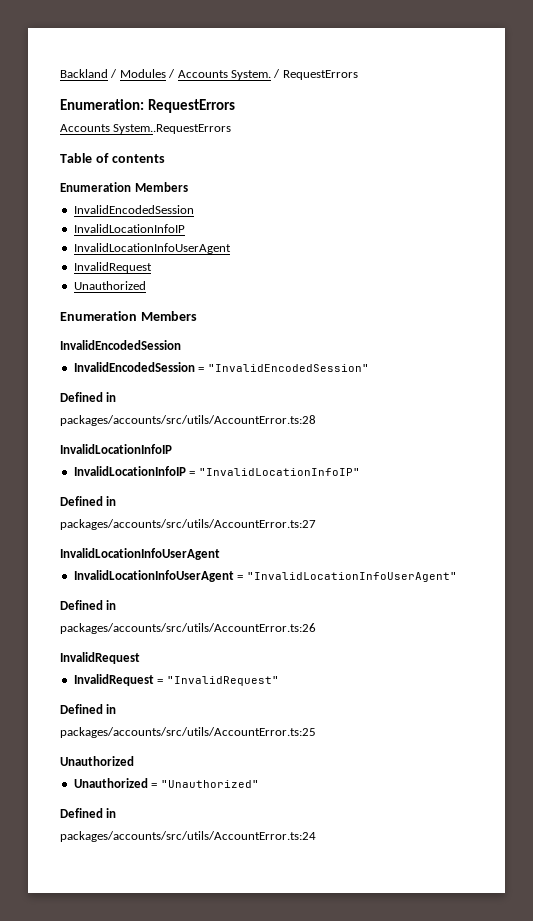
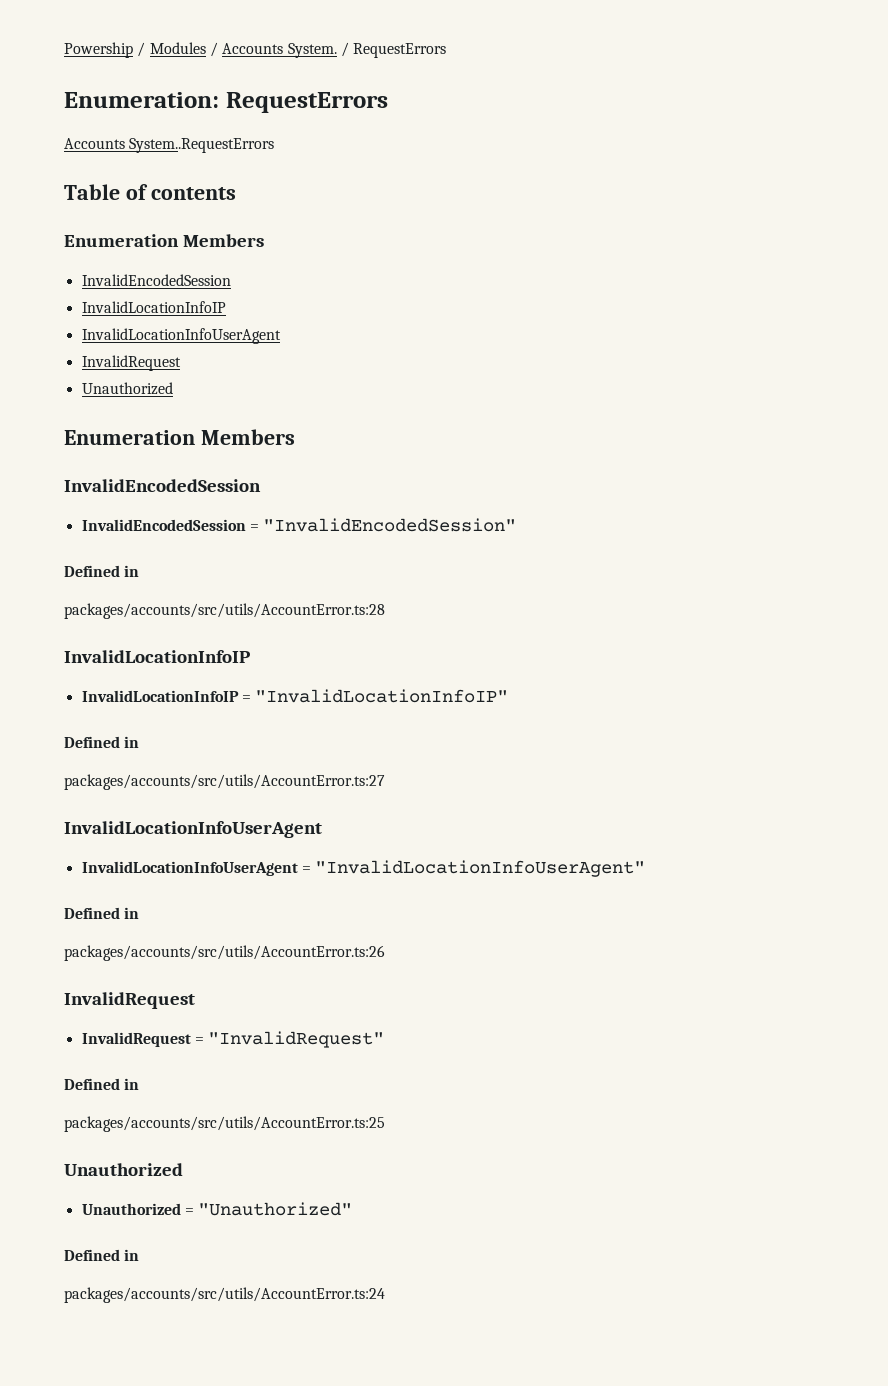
- Backland / Modules / Accounts System.
+ Powership / Modules / Accounts System.

